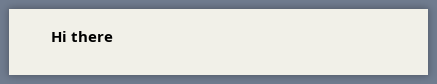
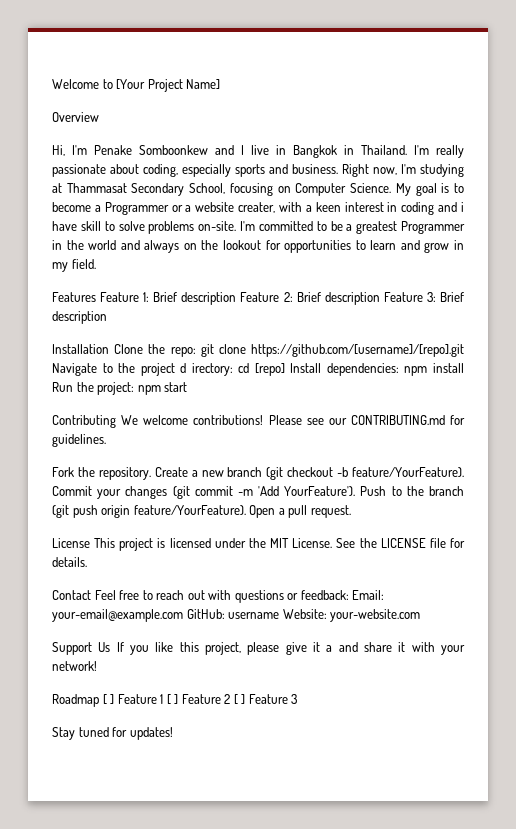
- Hi there
+ Welcome to [Your Project Name]
+ Overview
+ Hi, I'm Penake Somboonkew and I live in Bangkok in Thailand. I'm really passionate about coding, especially sports and business. Right now, I'm studying at Thammasat Secondary School, focusing on Computer Science. My goal is to become a Programmer or a website creater, with a keen interest in coding and i have skill to solve problems on-site. I'm committed to be a greatest Programmer in the world and always on the lookout for opportunities to learn and grow in my field.
+ Features Feature 1: Brief description Feature 2: Brief description Feature 3: Brief description
+ Installation Clone the repo: git clone https://github.com/[username]/[repo].git Navigate to the project d irectory: cd [repo] Install dependencies: npm install Run the project: npm start
+ Contributing We welcome contributions! Please see our CONTRIBUTING.md for guidelines.
+ Fork the repository. Create a new branch (git checkout -b feature/YourFeature). Commit your changes (git commit -m 'Add YourFeature'). Push to the branch (git push origin feature/YourFeature). Open a pull request.
+ License This project is licensed under the MIT License. See the LICENSE file for details.
+ Contact Feel free to reach out with questions or feedback: Email: your-email@example.com GitHub: username Website: your-website.com
+ Support Us If you like this project, please give it a and share it with your network!
+ Roadmap [ ] Feature 1 [ ] Feature 2 [ ] Feature 3
+ Stay tuned for updates!

